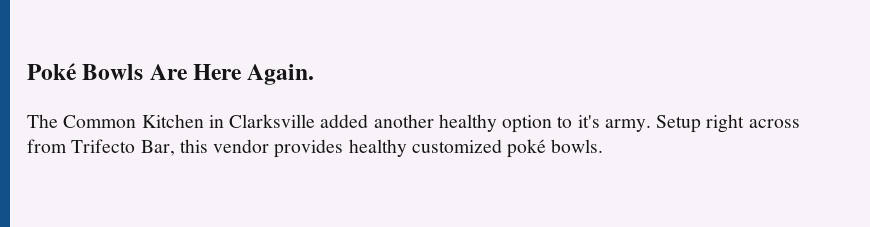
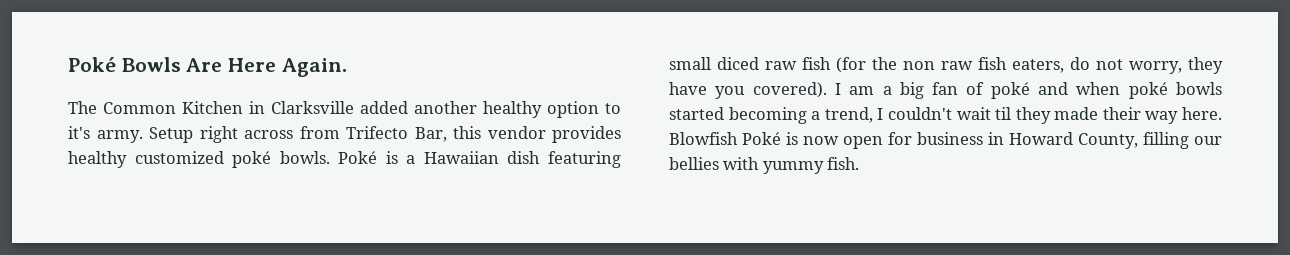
+ Poké is a Hawaiian dish featuring small diced raw fish (for the non raw fish eaters, do not worry, they have you covered). I am a big fan of poké and when poké bowls started becoming a trend, I couldn't wait til they made their way here. Blowfish Poké is now open for business in Howard County, filling our bellies with yummy fish.

